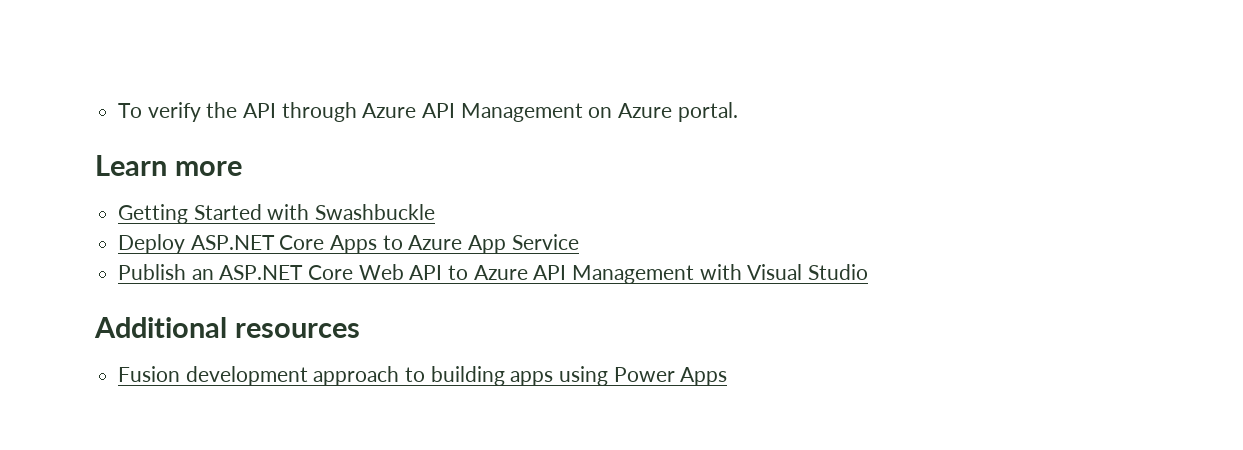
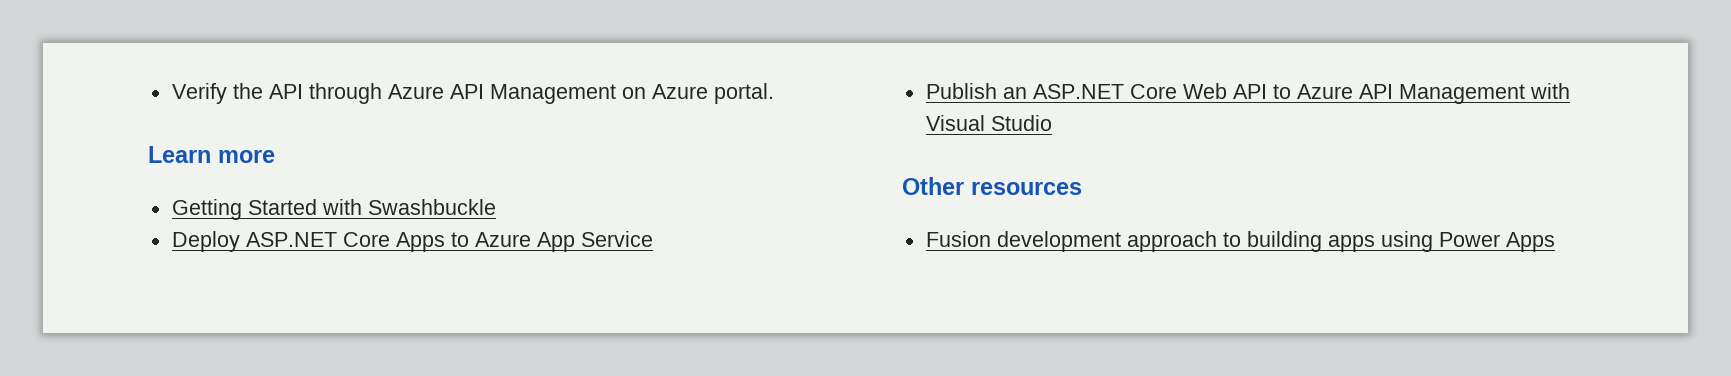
- To verify the API through Azure API Management on Azure portal.
+ Verify the API through Azure API Management on Azure portal.
- Additional resources
+ Other resources

